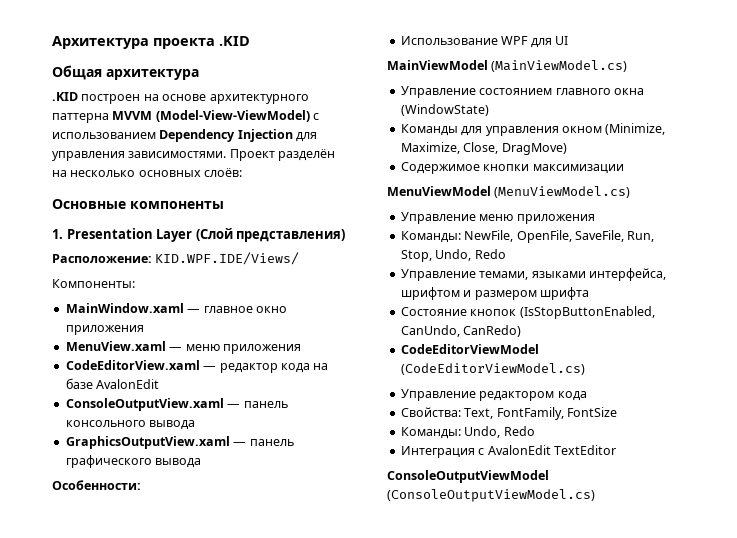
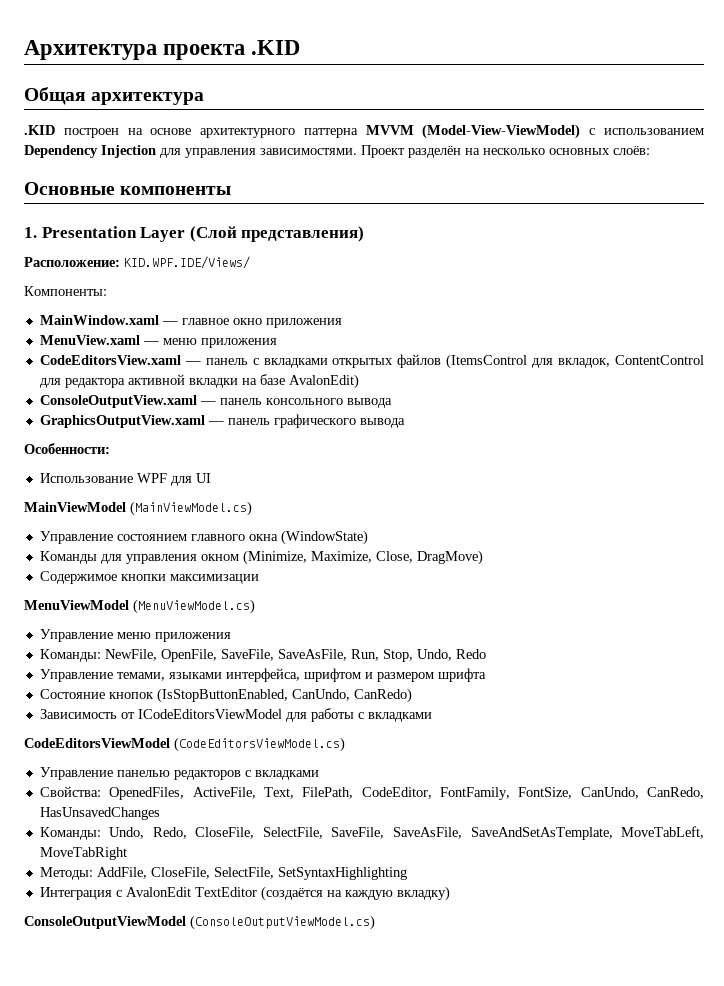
- CodeEditorView.xaml — редактор кода на базе AvalonEdit
+ CodeEditorsView.xaml — панель с вкладками открытых файлов (ItemsControl для вкладок, ContentControl для редактора активной вкладки на базе AvalonEdit)
- Команды: NewFile, OpenFile, SaveFile, Run, Stop, Undo, Redo
+ Команды: NewFile, OpenFile, SaveFile, SaveAsFile, Run, Stop, Undo, Redo
- CodeEditorViewModel (CodeEditorViewModel.cs)
- Управление редактором кода
- Свойства: Text, FontFamily, FontSize
- Команды: Undo, Redo
+ Зависимость от ICodeEditorsViewModel для работы с вкладками
+ CodeEditorsViewModel (CodeEditorsViewModel.cs)
+ Управление панелью редакторов с вкладками
+ Свойства: OpenedFiles, ActiveFile, Text, FilePath, CodeEditor, FontFamily, FontSize, CanUndo, CanRedo, HasUnsavedChanges
+ Команды: Undo, Redo, CloseFile, SelectFile, SaveFile, SaveAsFile, SaveAndSetAsTemplate, MoveTabLeft, MoveTabRight
+ Методы: AddFile, CloseFile, SelectFile, SetSyntaxHighlighting
- Интеграция с AvalonEdit TextEditor
+ Интеграция с AvalonEdit TextEditor (создаётся на каждую вкладку)

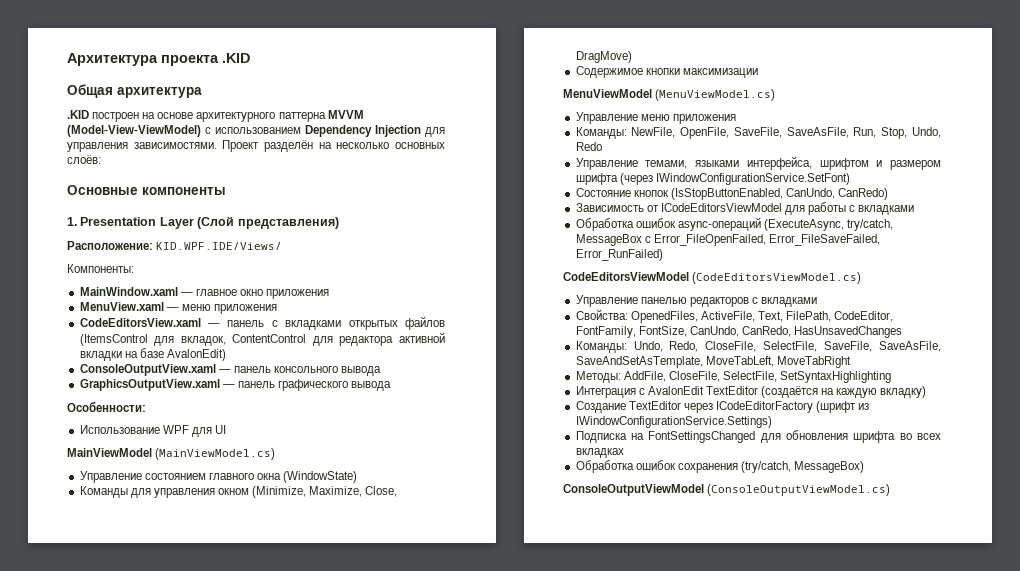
- Управление темами, языками интерфейса, шрифтом и размером шрифта
+ Управление темами, языками интерфейса, шрифтом и размером шрифта (через IWindowConfigurationService.SetFont)
+ Обработка ошибок async-операций (ExecuteAsync, try/catch, MessageBox с Error_FileOpenFailed, Error_FileSaveFailed, Error_RunFailed)
+ Создание TextEditor через ICodeEditorFactory (шрифт из IWindowConfigurationService.Settings)
+ Подписка на FontSettingsChanged для обновления шрифта во всех вкладках
+ Обработка ошибок сохранения (try/catch, MessageBox)

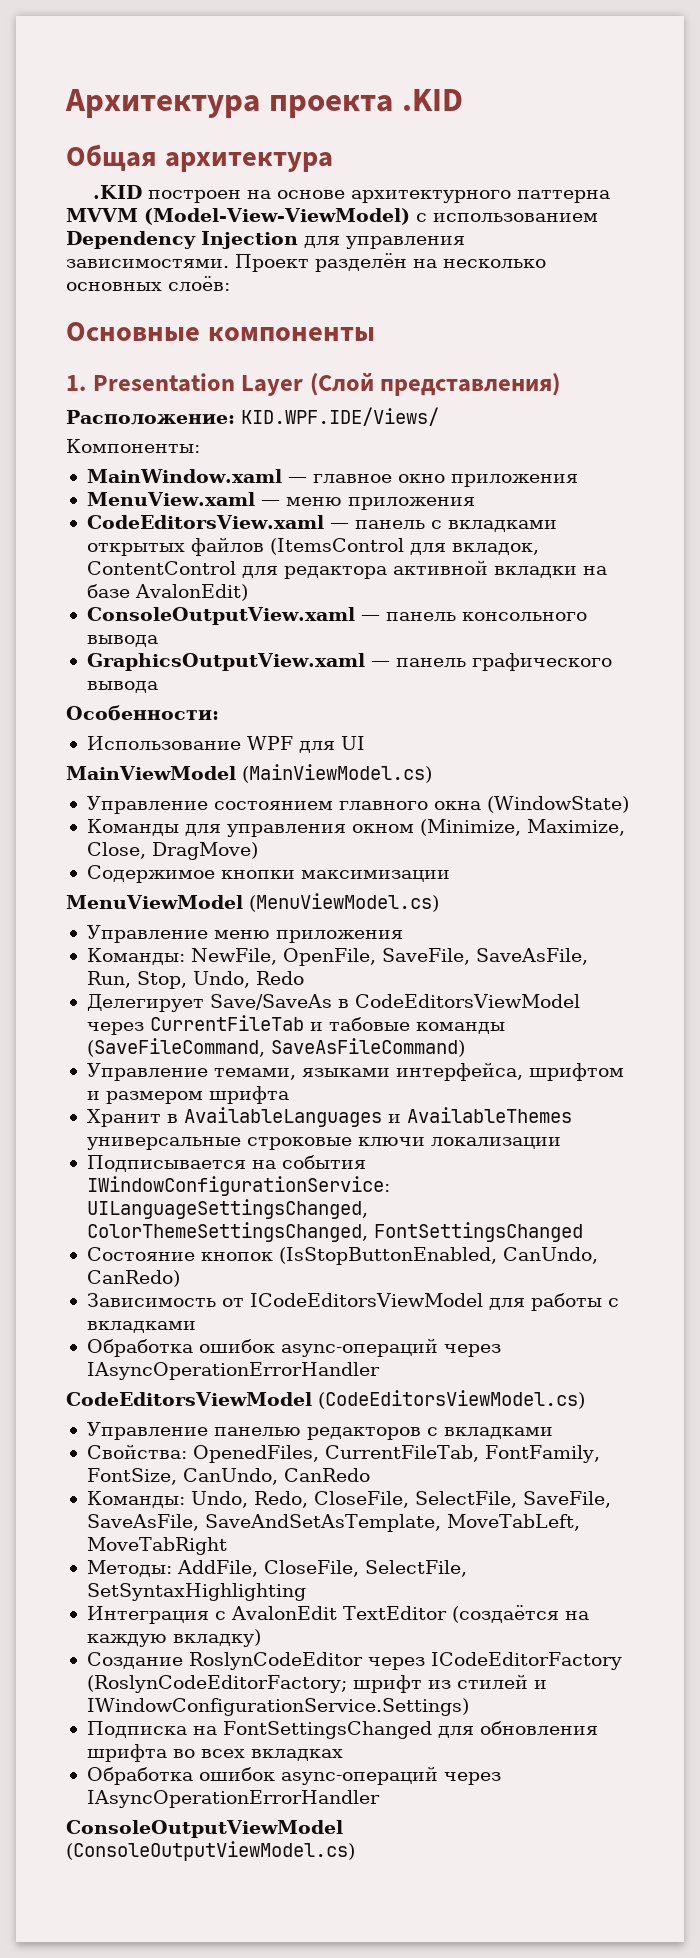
+ Делегирует Save/SaveAs в CodeEditorsViewModel через CurrentFileTab и табовые команды (SaveFileCommand, SaveAsFileCommand)
- Управление темами, языками интерфейса, шрифтом и размером шрифта (через IWindowConfigurationService.SetFont)
+ Управление темами, языками интерфейса, шрифтом и размером шрифта
+ Хранит в AvailableLanguages и AvailableThemes универсальные строковые ключи локализации
+ Подписывается на события IWindowConfigurationService: UILanguageSettingsChanged, ColorThemeSettingsChanged, FontSettingsChanged
  Зависимость от ICodeEditorsViewModel для работы с вкладками
- Обработка ошибок async-операций (ExecuteAsync, try/catch, MessageBox с Error_FileOpenFailed, Error_FileSaveFailed, Error_RunFailed)
+ Обработка ошибок async-операций через IAsyncOperationErrorHandler
- Свойства: OpenedFiles, ActiveFile, Text, FilePath, CodeEditor, FontFamily, FontSize, CanUndo, CanRedo, HasUnsavedChanges
+ Свойства: OpenedFiles, CurrentFileTab, FontFamily, FontSize, CanUndo, CanRedo
- Создание TextEditor через ICodeEditorFactory (шрифт из IWindowConfigurationService.Settings)
+ Создание RoslynCodeEditor через ICodeEditorFactory (RoslynCodeEditorFactory; шрифт из стилей и IWindowConfigurationService.Settings)
  Подписка на FontSettingsChanged для обновления шрифта во всех вкладках
- Обработка ошибок сохранения (try/catch, MessageBox)
+ Обработка ошибок async-операций через IAsyncOperationErrorHandler

